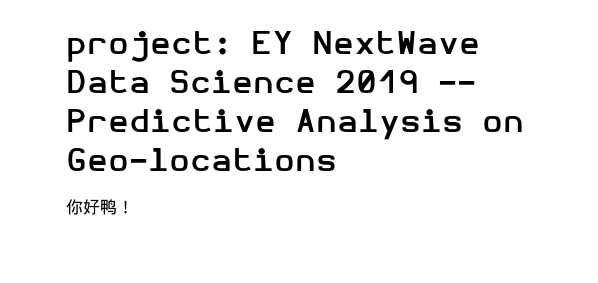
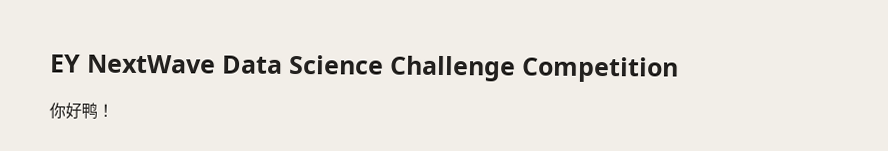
- project: EY NextWave Data Science 2019 -- Predictive Analysis on Geo-locations
+ EY NextWave Data Science Challenge Competition

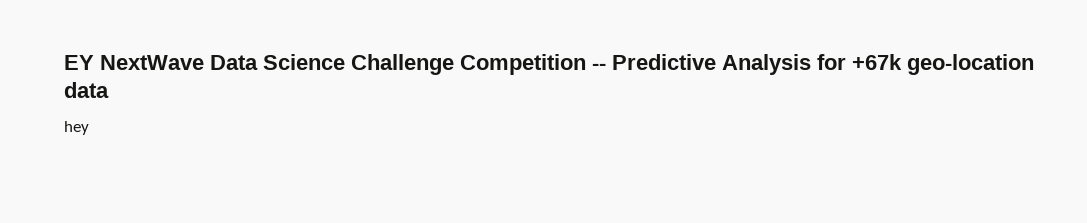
- EY NextWave Data Science Challenge Competition
- 你好鸭！
+ EY NextWave Data Science Challenge Competition -- Predictive Analysis for +67k geo-location data
+ hey

